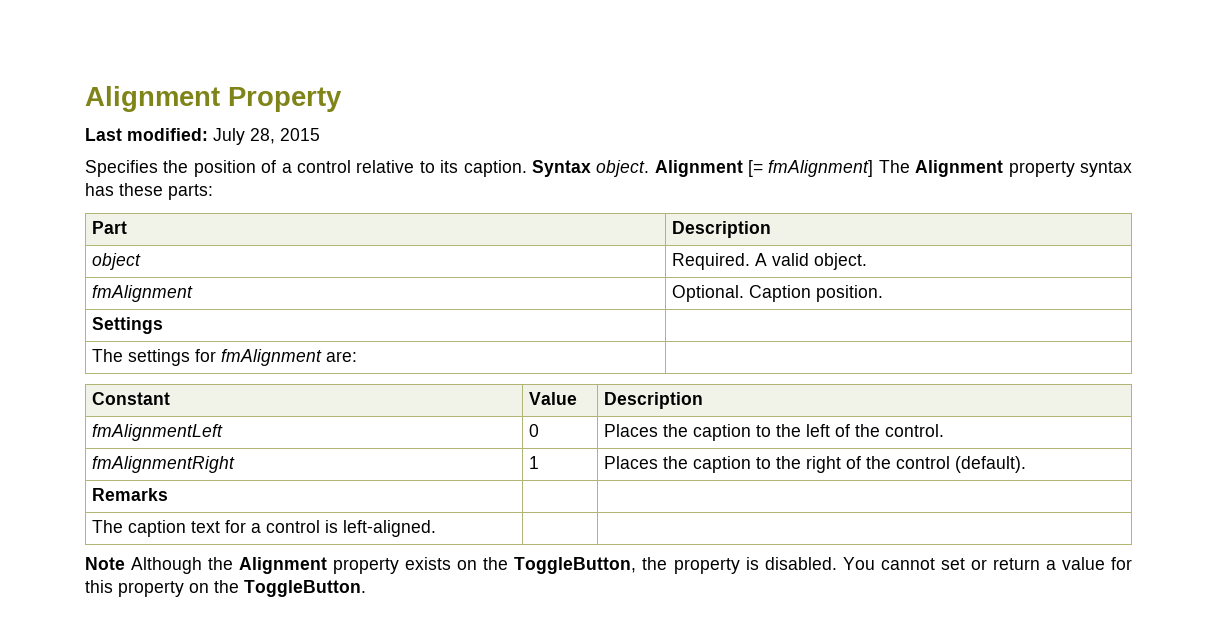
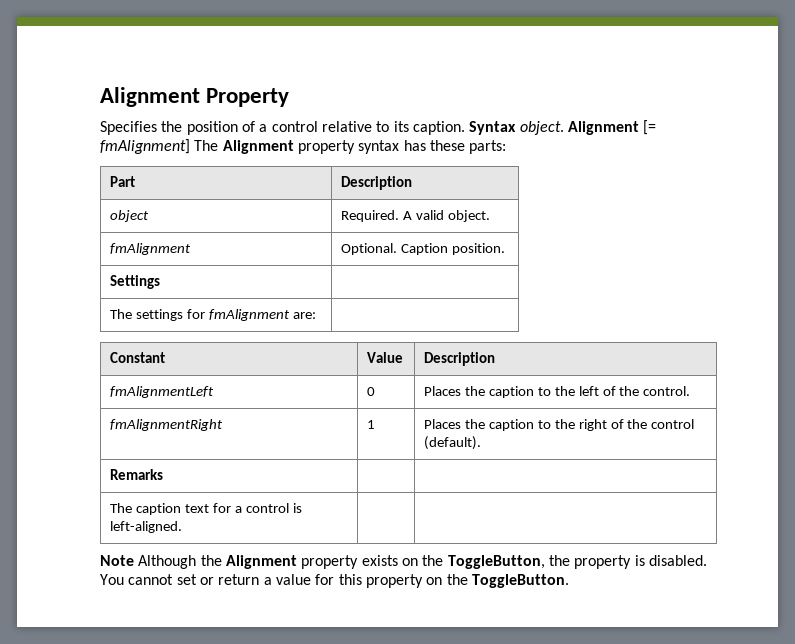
- Last modified: July 28, 2015

